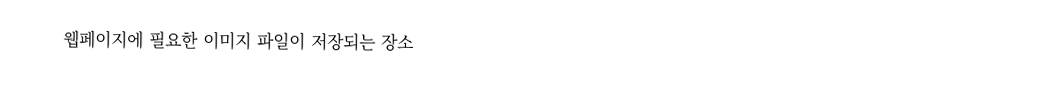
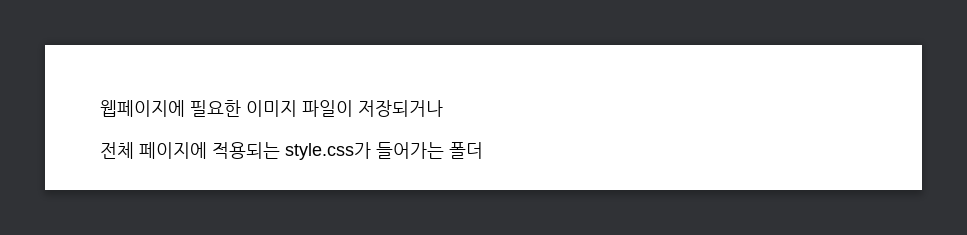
- 웹페이지에 필요한 이미지 파일이 저장되는 장소
+ 웹페이지에 필요한 이미지 파일이 저장되거나
+ 전체 페이지에 적용되는 style.css가 들어가는 폴더

